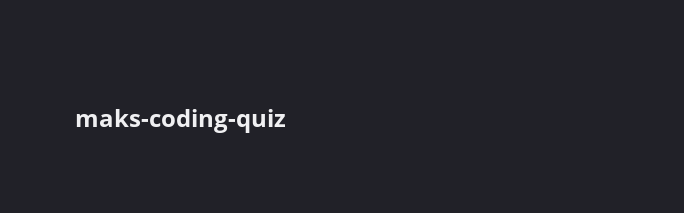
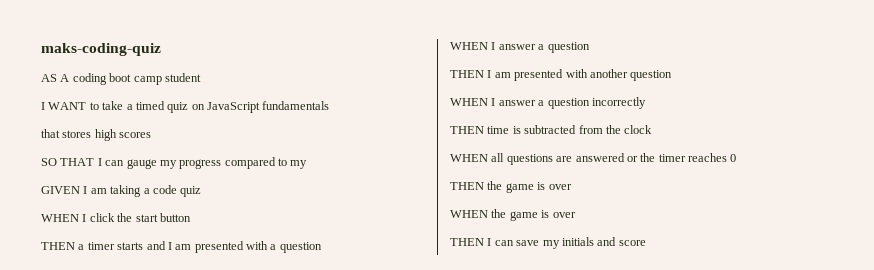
+ AS A coding boot camp student
+ I WANT to take a timed quiz on JavaScript fundamentals
+ that stores high scores
+ SO THAT I can gauge my progress compared to my
+ GIVEN I am taking a code quiz
+ WHEN I click the start button
+ THEN a timer starts and I am presented with a question
+ WHEN I answer a question
+ THEN I am presented with another question
+ WHEN I answer a question incorrectly
+ THEN time is subtracted from the clock
+ WHEN all questions are answered or the timer reaches 0
+ THEN the game is over
+ WHEN the game is over
+ THEN I can save my initials and score

